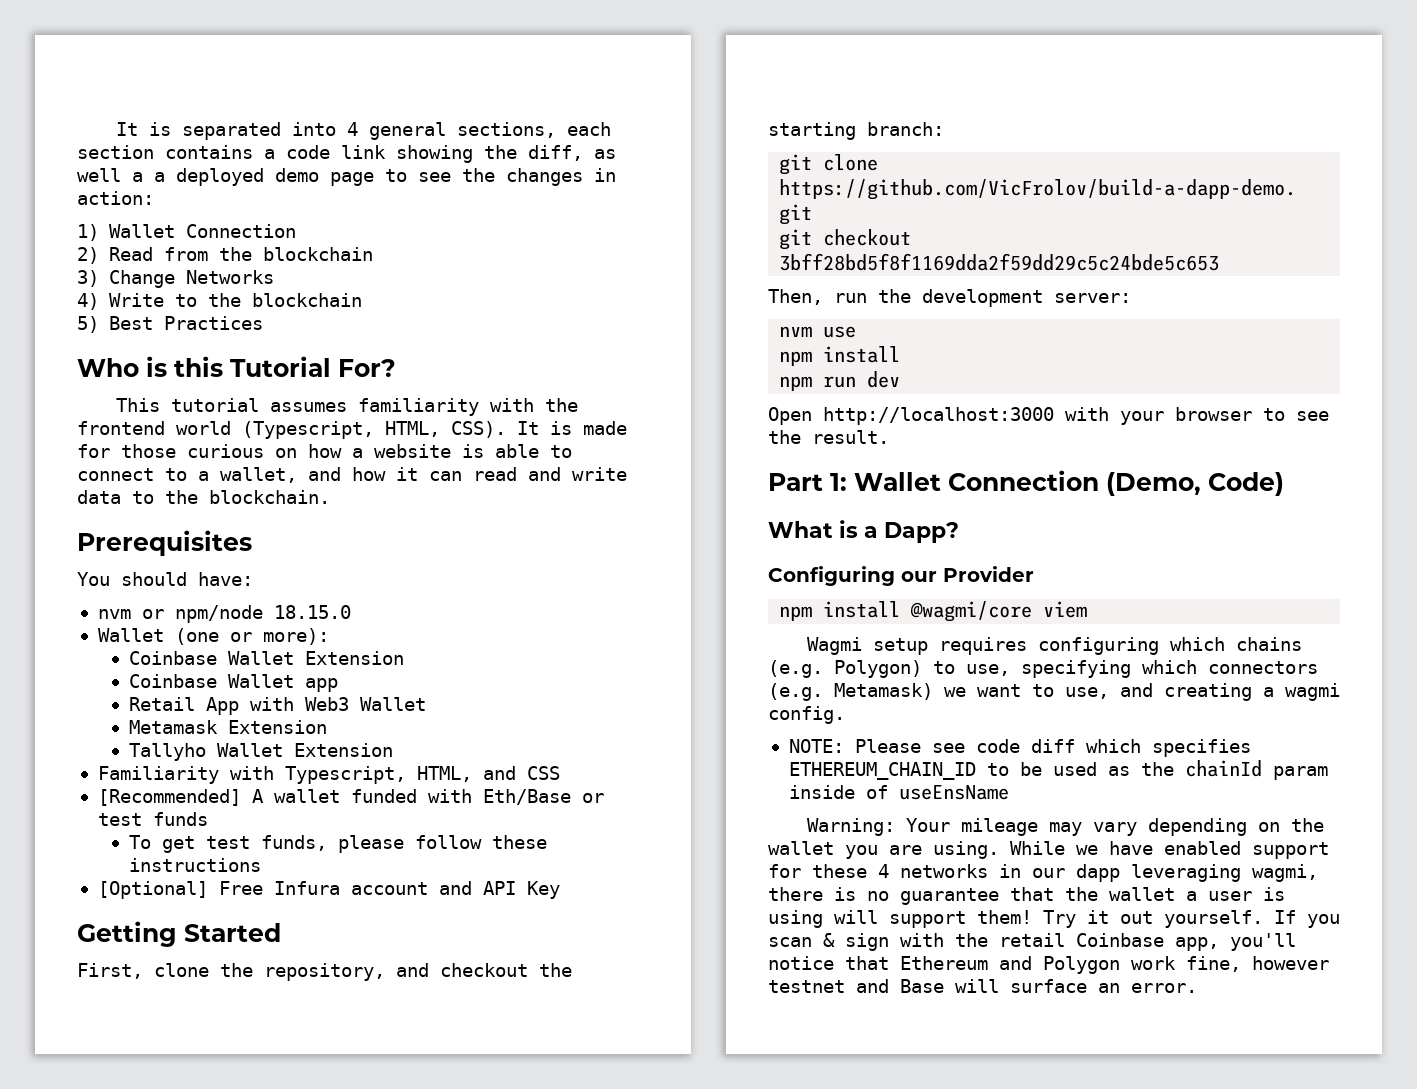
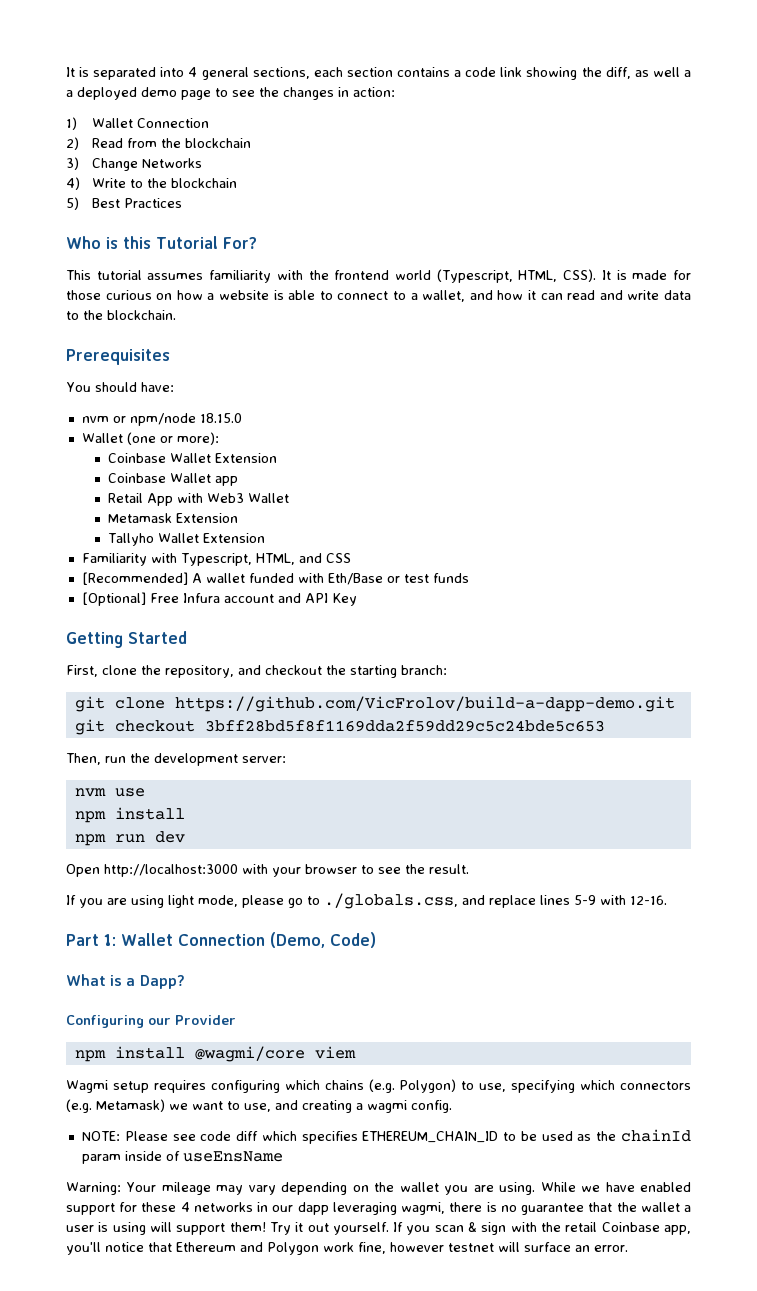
- To get test funds, please follow these instructions
+ If you are using light mode, please go to ./globals.css, and replace lines 5-9 with 12-16.
- If you scan & sign with the retail Coinbase app, you'll notice that Ethereum and Polygon work fine, however testnet and Base will surface an error.
+ If you scan & sign with the retail Coinbase app, you'll notice that Ethereum and Polygon work fine, however testnet will surface an error.

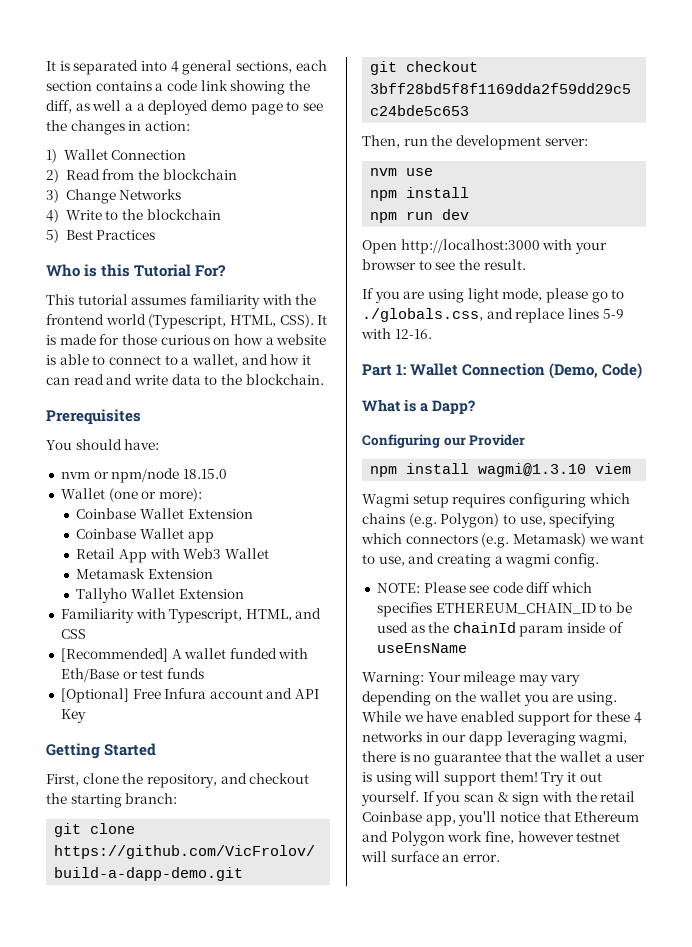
- npm install @wagmi/core viem
+ npm install wagmi@1.3.10 viem

